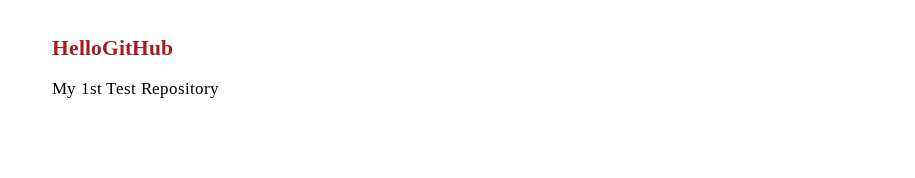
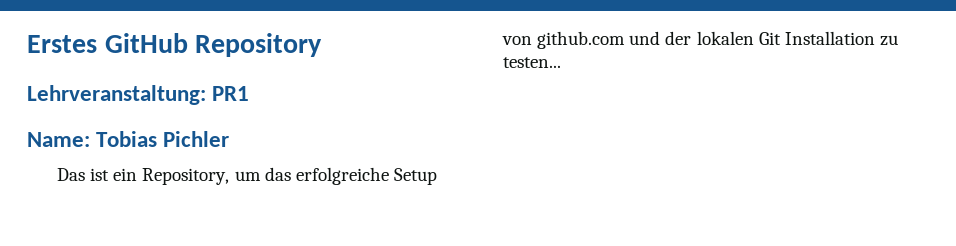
- HelloGitHub
- My 1st Test Repository
+ Erstes GitHub Repository
+ Lehrveranstaltung: PR1
+ Name: Tobias Pichler
+ Das ist ein Repository, um das erfolgreiche Setup von github.com und der lokalen Git Installation zu testen...

